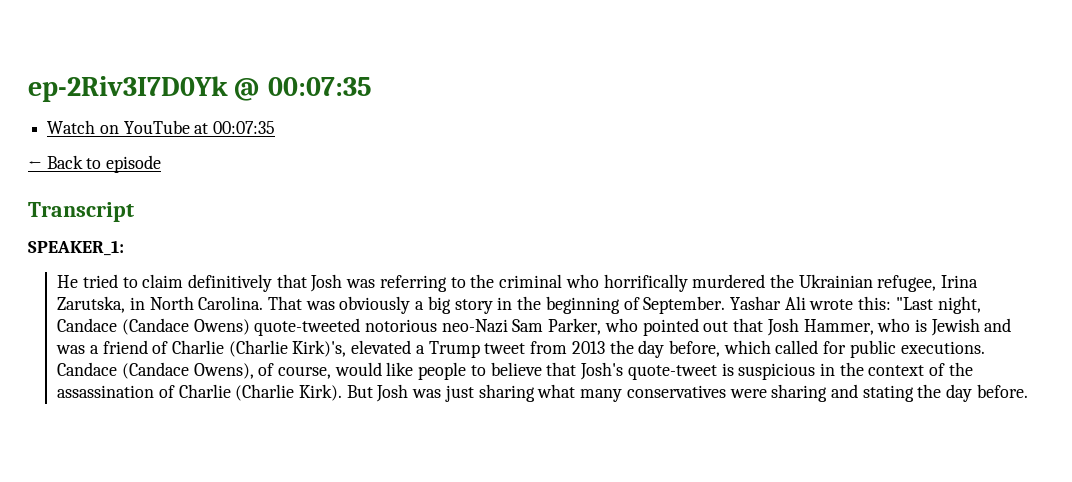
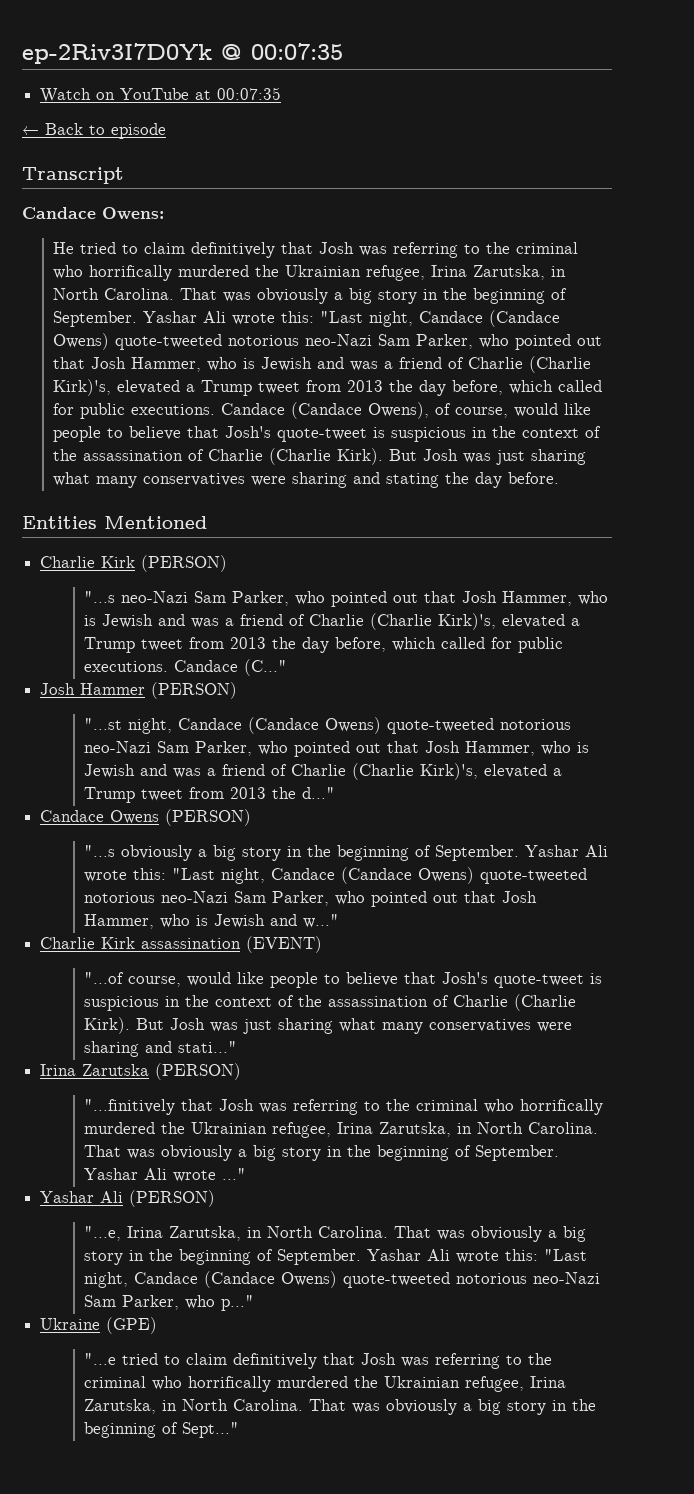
- SPEAKER_1:
+ Candace Owens:
+ Entities Mentioned
+ Charlie Kirk (PERSON)
+ "...s neo-Nazi Sam Parker, who pointed out that Josh Hammer, who is Jewish and was a friend of Charlie (Charlie Kirk)'s, elevated a Trump tweet from 2013 the day before, which called for public executions. Candace (C..."
+ Josh Hammer (PERSON)
+ "...st night, Candace (Candace Owens) quote-tweeted notorious neo-Nazi Sam Parker, who pointed out that Josh Hammer, who is Jewish and was a friend of Charlie (Charlie Kirk)'s, elevated a Trump tweet from 2013 the d..."
+ Candace Owens (PERSON)
+ "...s obviously a big story in the beginning of September. Yashar Ali wrote this: "Last night, Candace (Candace Owens) quote-tweeted notorious neo-Nazi Sam Parker, who pointed out that Josh Hammer, who is Jewish and w..."
+ Charlie Kirk assassination (EVENT)
+ "...of course, would like people to believe that Josh's quote-tweet is suspicious in the context of the assassination of Charlie (Charlie Kirk). But Josh was just sharing what many conservatives were sharing and stati..."
+ Irina Zarutska (PERSON)
+ "...finitively that Josh was referring to the criminal who horrifically murdered the Ukrainian refugee, Irina Zarutska, in North Carolina. That was obviously a big story in the beginning of September. Yashar Ali wrote ..."
+ Yashar Ali (PERSON)
+ "...e, Irina Zarutska, in North Carolina. That was obviously a big story in the beginning of September. Yashar Ali wrote this: "Last night, Candace (Candace Owens) quote-tweeted notorious neo-Nazi Sam Parker, who p..."
+ Ukraine (GPE)
+ "...e tried to claim definitively that Josh was referring to the criminal who horrifically murdered the Ukrainian refugee, Irina Zarutska, in North Carolina. That was obviously a big story in the beginning of Sept..."

